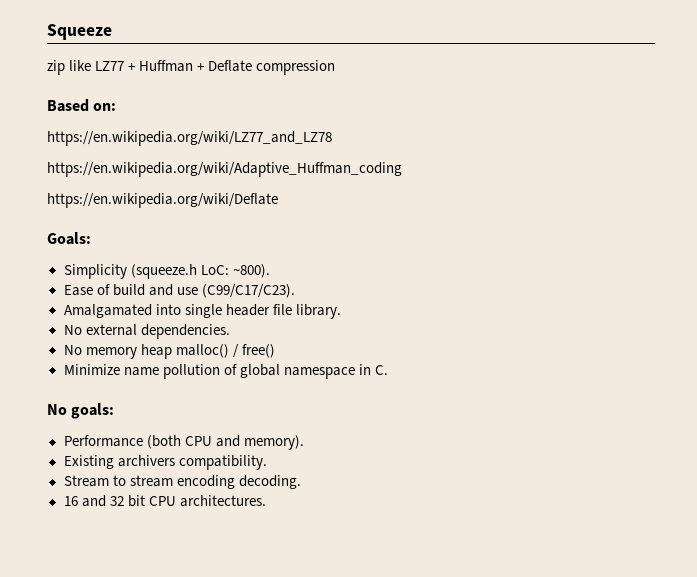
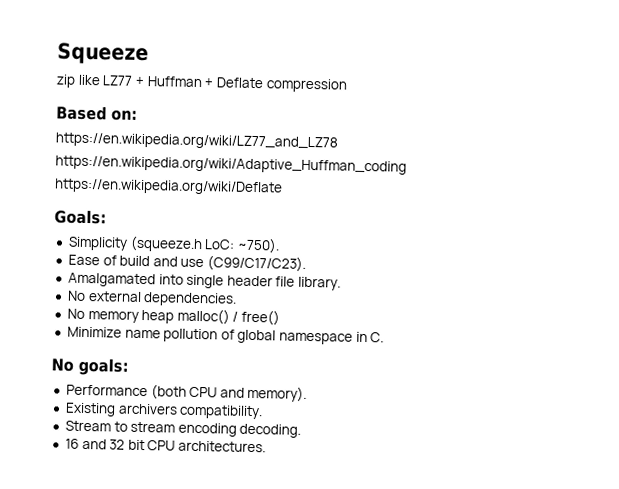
- Simplicity (squeeze.h LoC: ~800).
+ Simplicity (squeeze.h LoC: ~750).

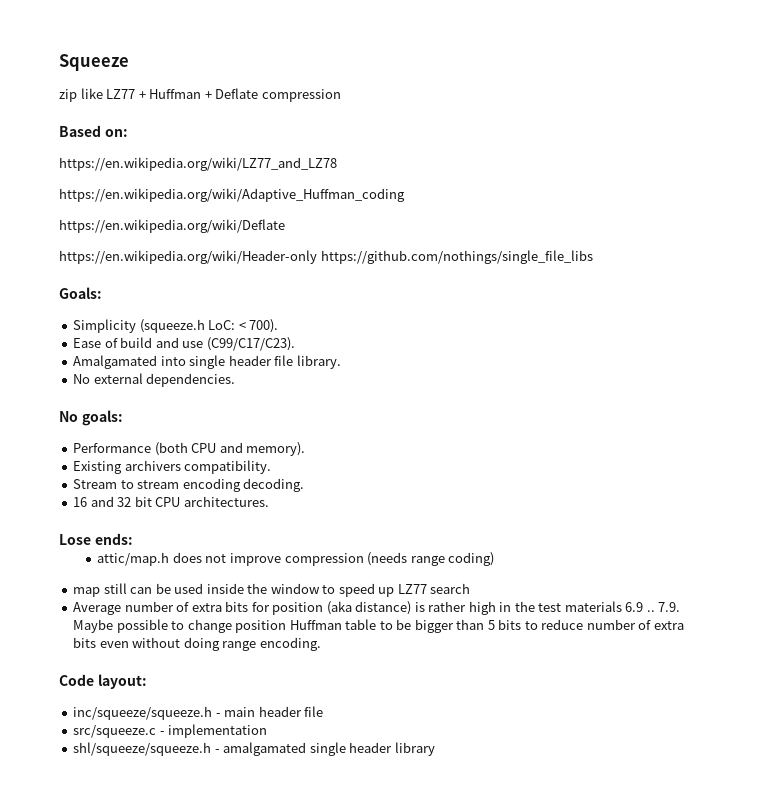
+ https://en.wikipedia.org/wiki/Header-only https://github.com/nothings/single_file_libs
- Simplicity (squeeze.h LoC: ~750).
+ Simplicity (squeeze.h LoC: < 700).
- No memory heap malloc() / free()
- Minimize name pollution of global namespace in C.
+ Lose ends:
+ attic/map.h does not improve compression (needs range coding)
+ map still can be used inside the window to speed up LZ77 search
+ Average number of extra bits for position (aka distance) is rather high in the test materials 6.9 .. 7.9. Maybe possible to change position Huffman table to be bigger than 5 bits to reduce number of extra bits even without doing range encoding.
+ Code layout:
+ inc/squeeze/squeeze.h - main header file
+ src/squeeze.c - implementation
+ shl/squeeze/squeeze.h - amalgamated single header library

